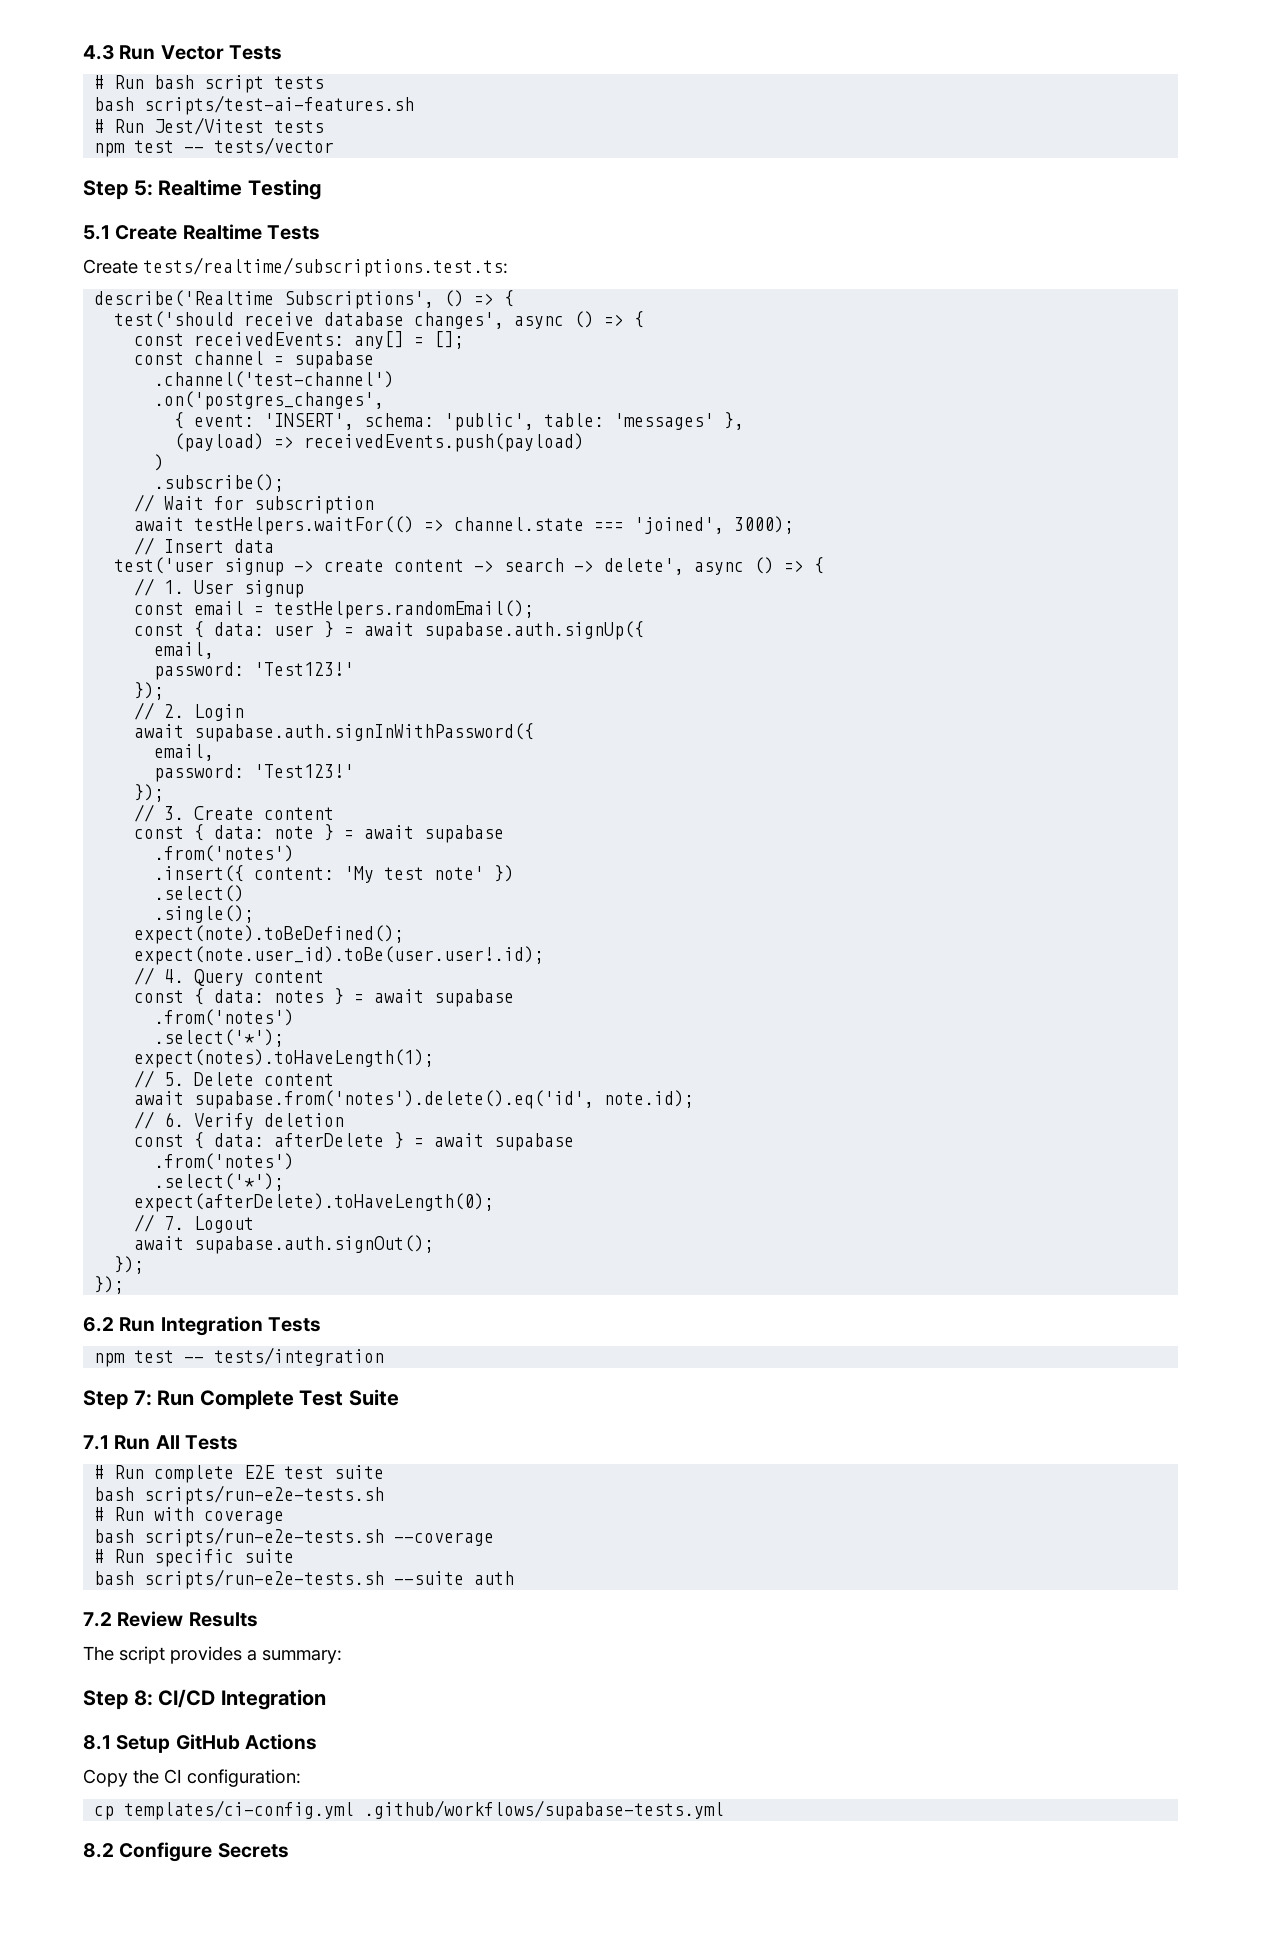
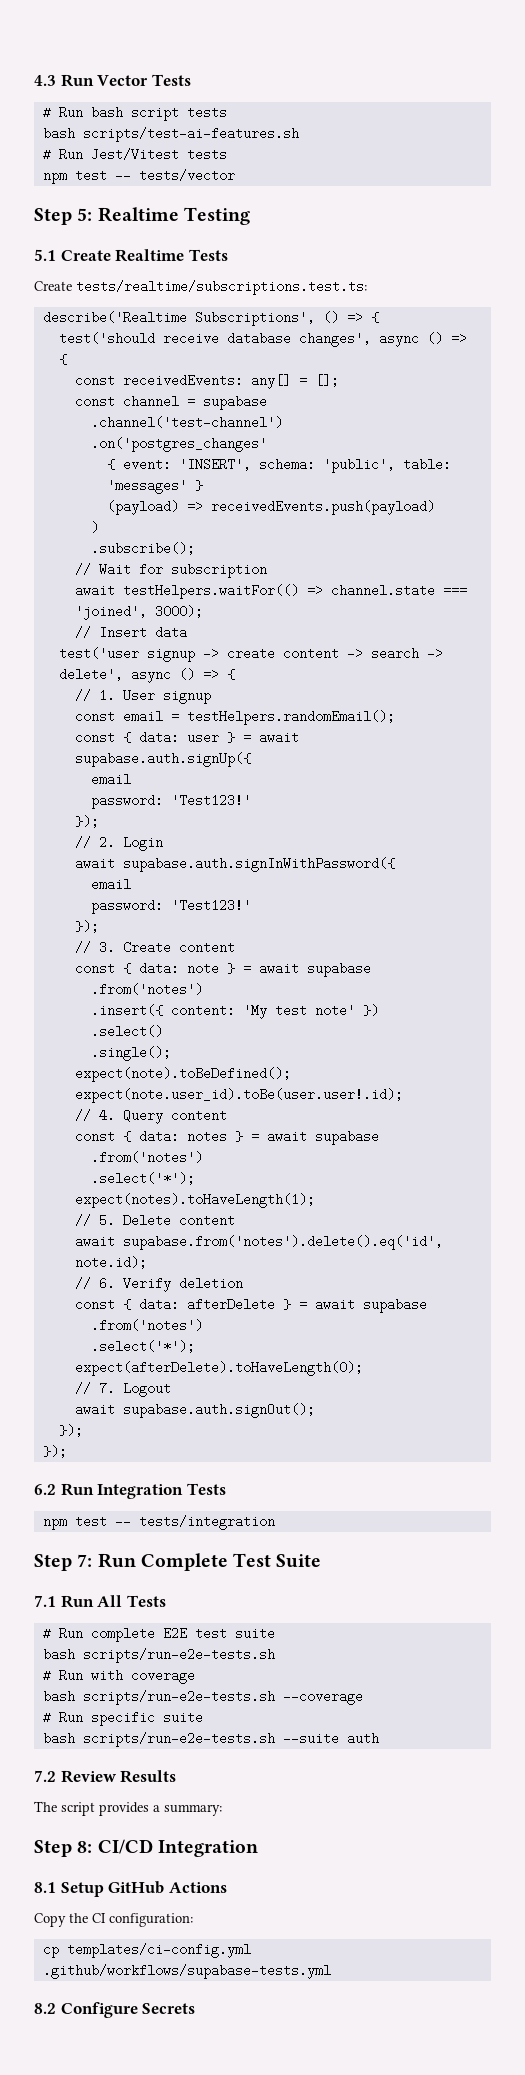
- .on('postgres_changes',
+ .on('postgres_changes'
- { event: 'INSERT', schema: 'public', table: 'messages' },
+ { event: 'INSERT', schema: 'public', table: 'messages' }
  const { data: user } = await supabase.auth.signUp({
- email,
+ email
  await supabase.auth.signInWithPassword({
- email,
+ email

